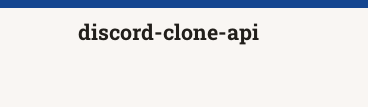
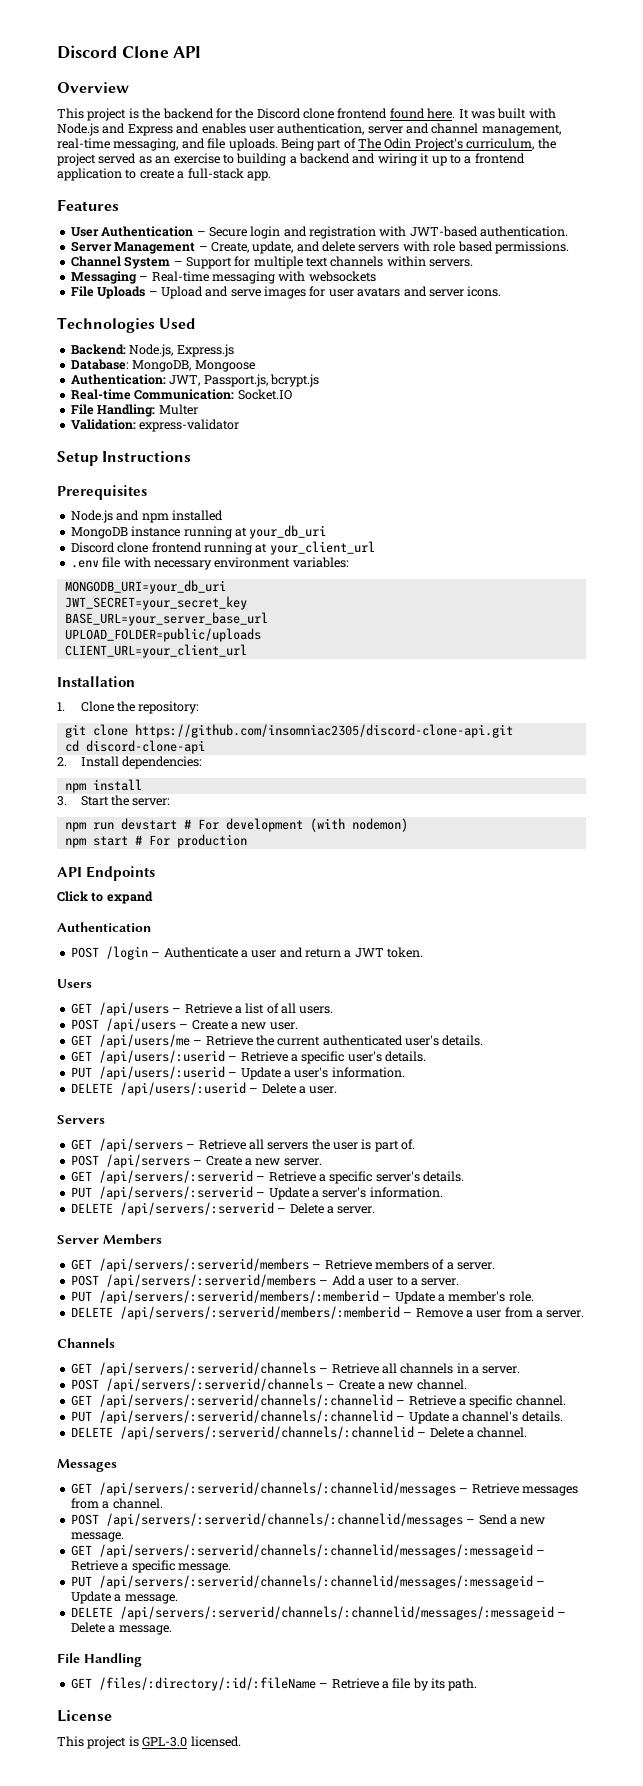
- discord-clone-api
+ Discord Clone API
+ Overview
+ This project is the backend for the Discord clone frontend found here. It was built with Node.js and Express and enables user authentication, server and channel management, real-time messaging, and file uploads. Being part of The Odin Project's curriculum, the project served as an exercise to building a backend and wiring it up to a frontend application to create a full-stack app.
+ Features
+ User Authentication – Secure login and registration with JWT-based authentication.
+ Server Management – Create, update, and delete servers with role based permissions.
+ Channel System – Support for multiple text channels within servers.
+ Messaging – Real-time messaging with websockets
+ File Uploads – Upload and serve images for user avatars and server icons.
+ Technologies Used
+ Backend: Node.js, Express.js
+ Database: MongoDB, Mongoose
+ Authentication: JWT, Passport.js, bcrypt.js
+ Real-time Communication: Socket.IO
+ File Handling: Multer
+ Validation: express-validator
+ Setup Instructions
+ Prerequisites
+ Node.js and npm installed
+ MongoDB instance running at your_db_uri
+ Discord clone frontend running at your_client_url
+ .env file with necessary environment variables:
+ MONGODB_URI=your_db_uri
+ JWT_SECRET=your_secret_key
+ BASE_URL=your_server_base_url
+ UPLOAD_FOLDER=public/uploads
+ CLIENT_URL=your_client_url
+ Installation
+ 1. Clone the repository:
+ git clone https://github.com/insomniac2305/discord-clone-api.git
+ cd discord-clone-api
+ 2. Install dependencies:
+ npm install
+ 3. Start the server:
+ npm run devstart # For development (with nodemon)
+ npm start # For production
+ API Endpoints
+ Click to expand
+ Authentication
+ POST /login – Authenticate a user and return a JWT token.
+ Users
+ GET /api/users – Retrieve a list of all users.
+ POST /api/users – Create a new user.
+ GET /api/users/me – Retrieve the current authenticated user's details.
+ GET /api/users/:userid – Retrieve a specific user's details.
+ PUT /api/users/:userid – Update a user's information.
+ DELETE /api/users/:userid – Delete a user.
+ Servers
+ GET /api/servers – Retrieve all servers the user is part of.
+ POST /api/servers – Create a new server.
+ GET /api/servers/:serverid – Retrieve a specific server's details.
+ PUT /api/servers/:serverid – Update a server's information.
+ DELETE /api/servers/:serverid – Delete a server.
+ Server Members
+ GET /api/servers/:serverid/members – Retrieve members of a server.
+ POST /api/servers/:serverid/members – Add a user to a server.
+ PUT /api/servers/:serverid/members/:memberid – Update a member's role.
+ DELETE /api/servers/:serverid/members/:memberid – Remove a user from a server.
+ Channels
+ GET /api/servers/:serverid/channels – Retrieve all channels in a server.
+ POST /api/servers/:serverid/channels – Create a new channel.
+ GET /api/servers/:serverid/channels/:channelid – Retrieve a specific channel.
+ PUT /api/servers/:serverid/channels/:channelid – Update a channel's details.
+ DELETE /api/servers/:serverid/channels/:channelid – Delete a channel.
+ Messages
+ GET /api/servers/:serverid/channels/:channelid/messages – Retrieve messages from a channel.
+ POST /api/servers/:serverid/channels/:channelid/messages – Send a new message.
+ GET /api/servers/:serverid/channels/:channelid/messages/:messageid – Retrieve a specific message.
+ PUT /api/servers/:serverid/channels/:channelid/messages/:messageid – Update a message.
+ DELETE /api/servers/:serverid/channels/:channelid/messages/:messageid – Delete a message.
+ File Handling
+ GET /files/:directory/:id/:fileName – Retrieve a file by its path.
+ License
+ This project is GPL-3.0 licensed.

